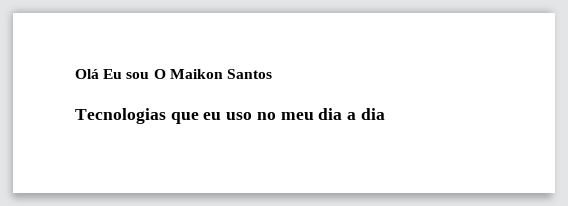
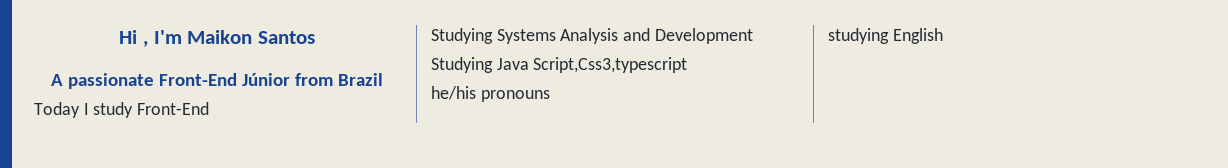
- Olá Eu sou O Maikon Santos
- Tecnologias que eu uso no meu dia a dia
+ Hi , I'm Maikon Santos
+ A passionate Front-End Júnior from Brazil
+ Today I study Front-End
+ Studying Systems Analysis and Development
+ Studying Java Script,Css3,typescript
+ he/his pronouns
+ studying English

